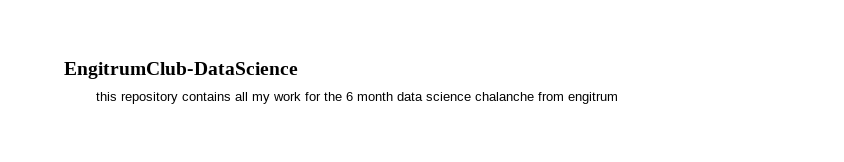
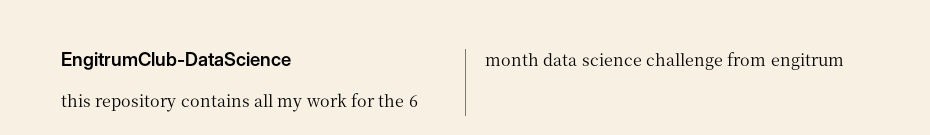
- this repository contains all my work for the 6 month data science chalanche from engitrum
+ this repository contains all my work for the 6 month data science challenge from engitrum

